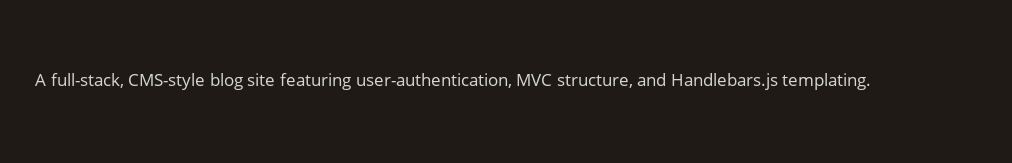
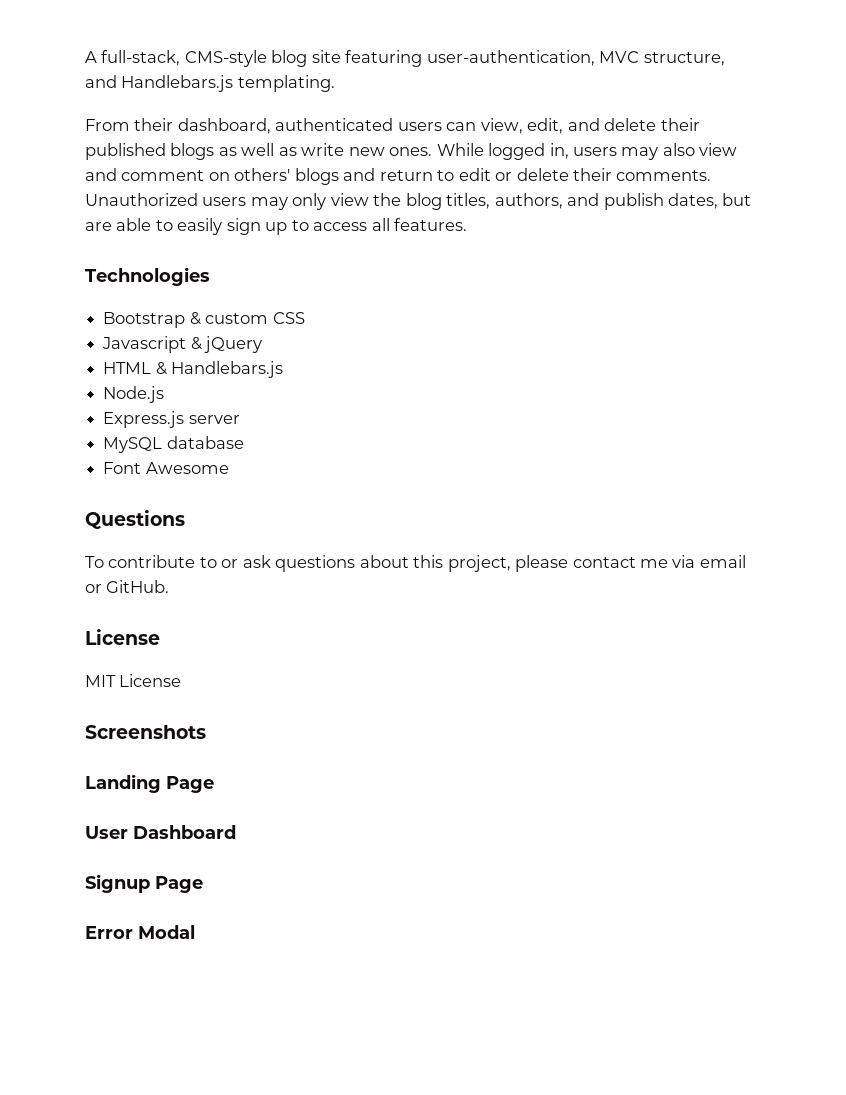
+ From their dashboard, authenticated users can view, edit, and delete their published blogs as well as write new ones. While logged in, users may also view and comment on others' blogs and return to edit or delete their comments. Unauthorized users may only view the blog titles, authors, and publish dates, but are able to easily sign up to access all features.
+ Technologies
+ Bootstrap & custom CSS
+ Javascript & jQuery
+ HTML & Handlebars.js
+ Node.js
+ Express.js server
+ MySQL database
+ Font Awesome
+ Questions
+ To contribute to or ask questions about this project, please contact me via email or GitHub.
+ License
+ MIT License
+ Screenshots
+ Landing Page
+ User Dashboard
+ Signup Page
+ Error Modal

